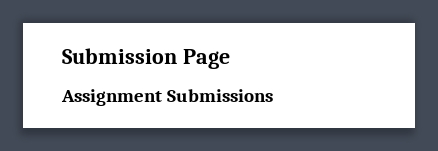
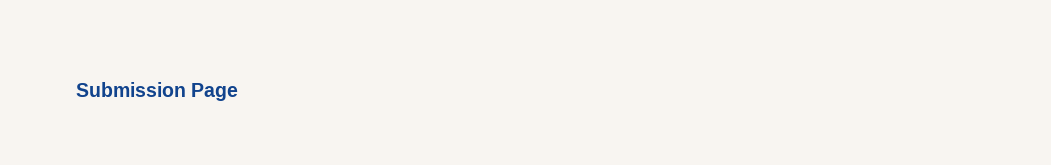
- Assignment Submissions

